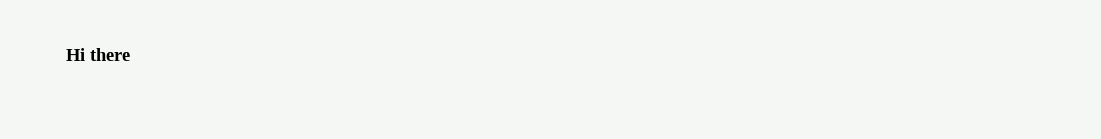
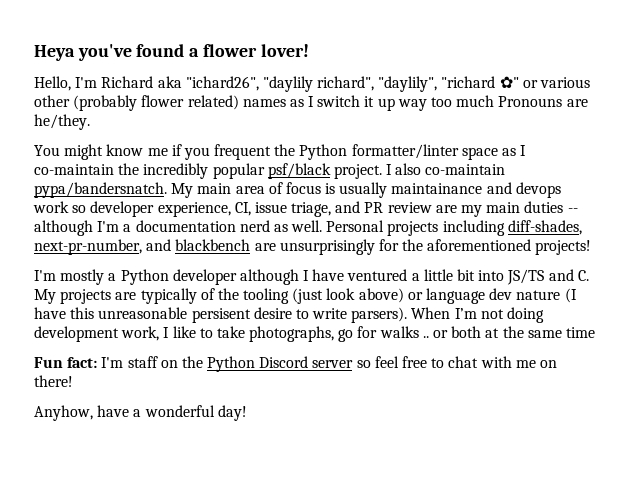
- Hi there
+ Heya you've found a flower lover!
+ Hello, I'm Richard aka "ichard26", "daylily richard", "daylily", "richard ✿" or various other (probably flower related) names as I switch it up way too much Pronouns are he/they.
+ You might know me if you frequent the Python formatter/linter space as I co-maintain the incredibly popular psf/black project. I also co-maintain pypa/bandersnatch. My main area of focus is usually maintainance and devops work so developer experience, CI, issue triage, and PR review are my main duties -- although I'm a documentation nerd as well. Personal projects including diff-shades, next-pr-number, and blackbench are unsurprisingly for the aforementioned projects!
+ I'm mostly a Python developer although I have ventured a little bit into JS/TS and C. My projects are typically of the tooling (just look above) or language dev nature (I have this unreasonable persisent desire to write parsers). When I’m not doing development work, I like to take photographs, go for walks .. or both at the same time
+ Fun fact: I'm staff on the Python Discord server so feel free to chat with me on there!
+ Anyhow, have a wonderful day!

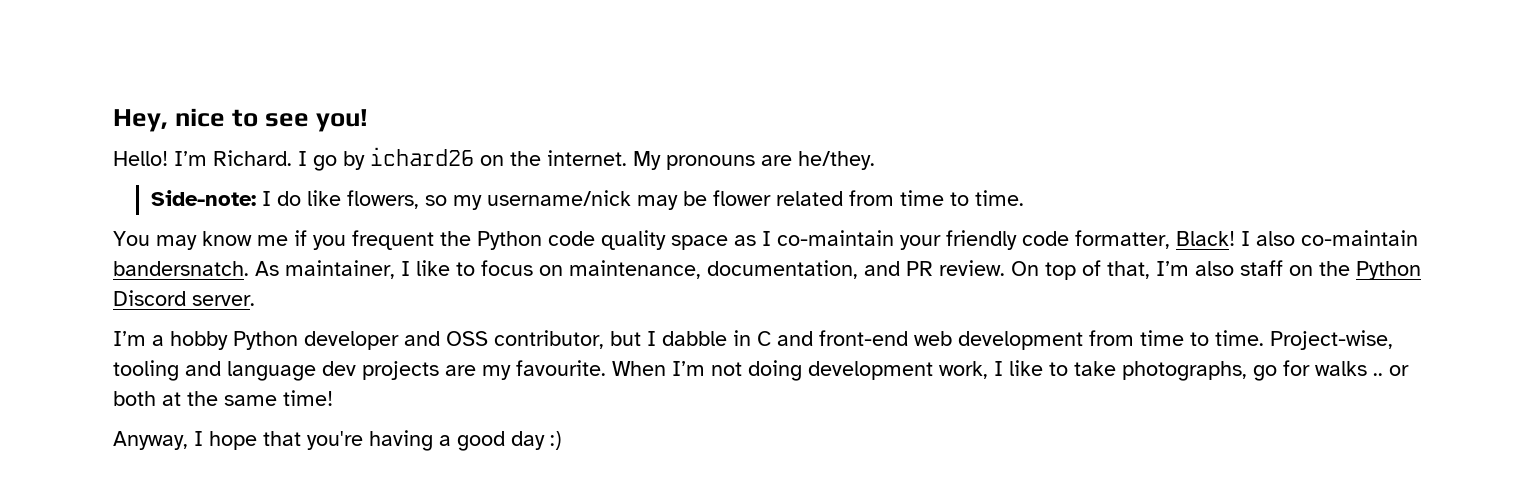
- Heya you've found a flower lover!
- Hello, I'm Richard aka "ichard26", "daylily richard", "daylily", "richard ✿" or various other (probably flower related) names as I switch it up way too much Pronouns are he/they.
+ Hey, nice to see you!
+ Hello! I’m Richard. I go by ichard26 on the internet. My pronouns are he/they.
+ Side-note: I do like flowers, so my username/nick may be flower related from time to time.
- You might know me if you frequent the Python formatter/linter space as I co-maintain the incredibly popular psf/black project. I also co-maintain pypa/bandersnatch. My main area of focus is usually maintainance and devops work so developer experience, CI, issue triage, and PR review are my main duties -- although I'm a documentation nerd as well. Personal projects including diff-shades, next-pr-number, and blackbench are unsurprisingly for the aforementioned projects!
- I'm mostly a Python developer although I have ventured a little bit into JS/TS and C. My projects are typically of the tooling (just look above) or language dev nature (I have this unreasonable persisent desire to write parsers).
+ You may know me if you frequent the Python code quality space as I co-maintain your friendly code formatter, Black! I also co-maintain bandersnatch. As maintainer, I like to focus on maintenance, documentation, and PR review. On top of that, I’m also staff on the Python Discord server.
+ I’m a hobby Python developer and OSS contributor, but I dabble in C and front-end web development from time to time. Project-wise, tooling and language dev projects are my favourite.
- When I’m not doing development work, I like to take photographs, go for walks .. or both at the same time
- Fun fact: I'm staff on the Python Discord server so feel free to chat with me on there!
- Anyhow, have a wonderful day!
+ When I’m not doing development work, I like to take photographs, go for walks .. or both at the same time!
+ Anyway, I hope that you're having a good day :)

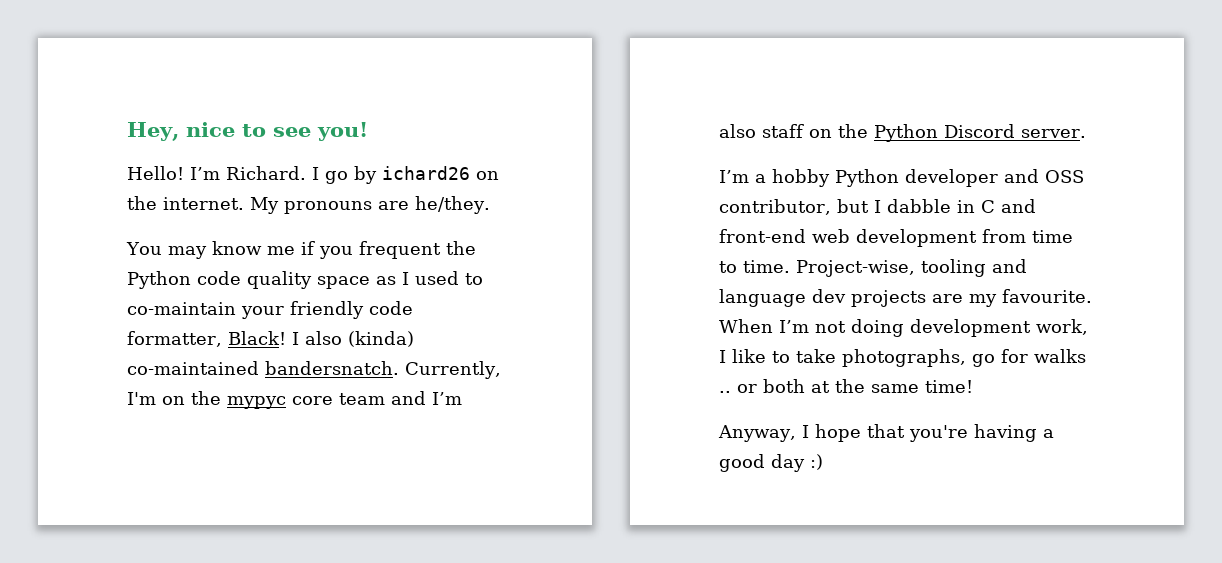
- Side-note: I do like flowers, so my username/nick may be flower related from time to time.
- You may know me if you frequent the Python code quality space as I co-maintain your friendly code formatter, Black!
+ You may know me if you frequent the Python code quality space as I used to co-maintain your friendly code formatter, Black!
- I also co-maintain bandersnatch. As maintainer, I like to focus on maintenance, documentation, and PR review. On top of that, I’m also staff on the Python Discord server.
+ I also (kinda) co-maintained bandersnatch. Currently, I'm on the mypyc core team and I’m also staff on the Python Discord server.

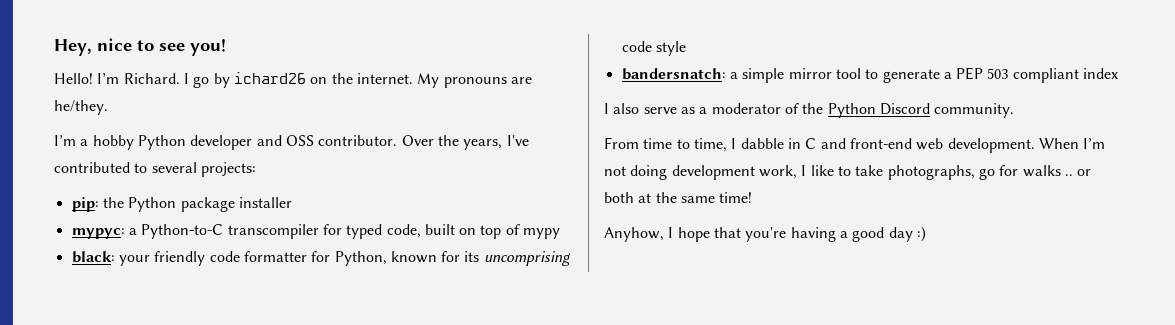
- You may know me if you frequent the Python code quality space as I used to co-maintain your friendly code formatter, Black! I also (kinda) co-maintained bandersnatch. Currently, I'm on the mypyc core team and I’m also staff on the Python Discord server.
- I’m a hobby Python developer and OSS contributor, but I dabble in C and front-end web development from time to time. Project-wise, tooling and language dev projects are my favourite.
+ I’m a hobby Python developer and OSS contributor. Over the years, I've contributed to several projects:
+ pip: the Python package installer
+ mypyc: a Python-to-C transcompiler for typed code, built on top of mypy
+ black: your friendly code formatter for Python, known for its uncomprising code style
+ bandersnatch: a simple mirror tool to generate a PEP 503 compliant index
+ I also serve as a moderator of the Python Discord community.
+ From time to time, I dabble in C and front-end web development.
- Anyway, I hope that you're having a good day :)
+ Anyhow, I hope that you're having a good day :)

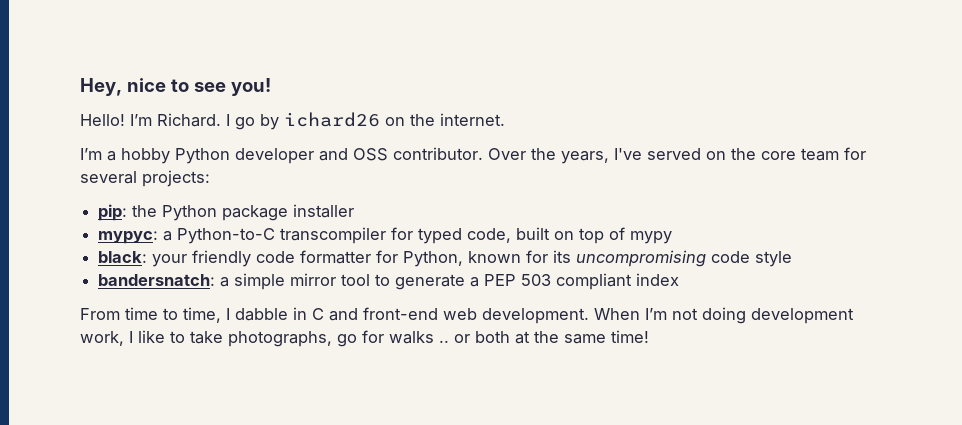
- My pronouns are he/they.
- Over the years, I've contributed to several projects:
+ Over the years, I've served on the core team for several projects:
- black: your friendly code formatter for Python, known for its uncomprising code style
+ black: your friendly code formatter for Python, known for its uncompromising code style
- I also serve as a moderator of the Python Discord community.
- Anyhow, I hope that you're having a good day :)

